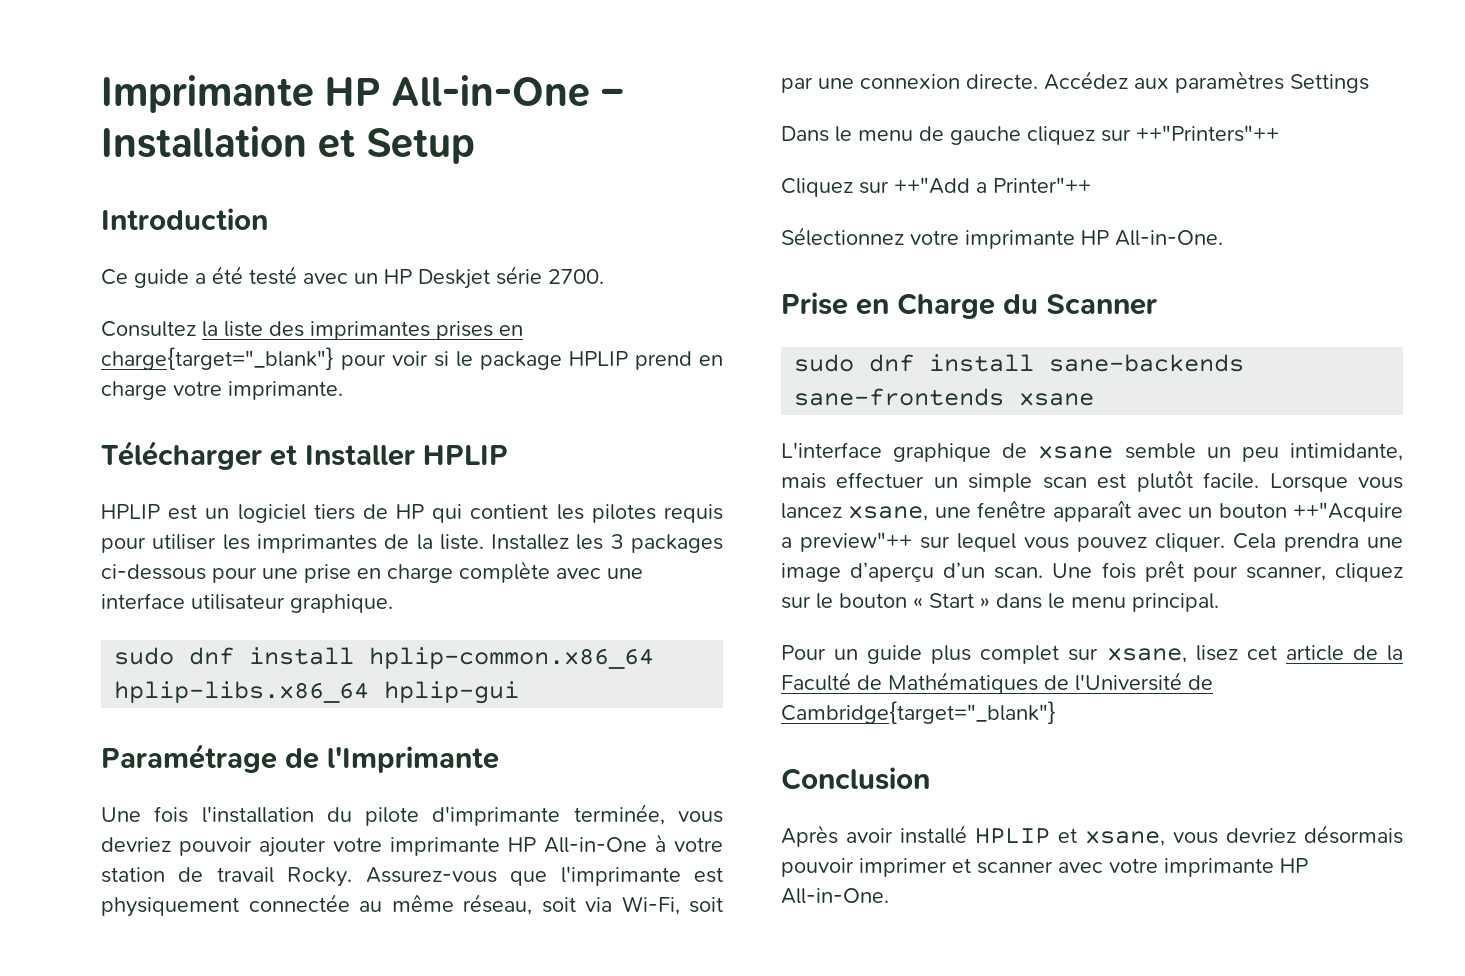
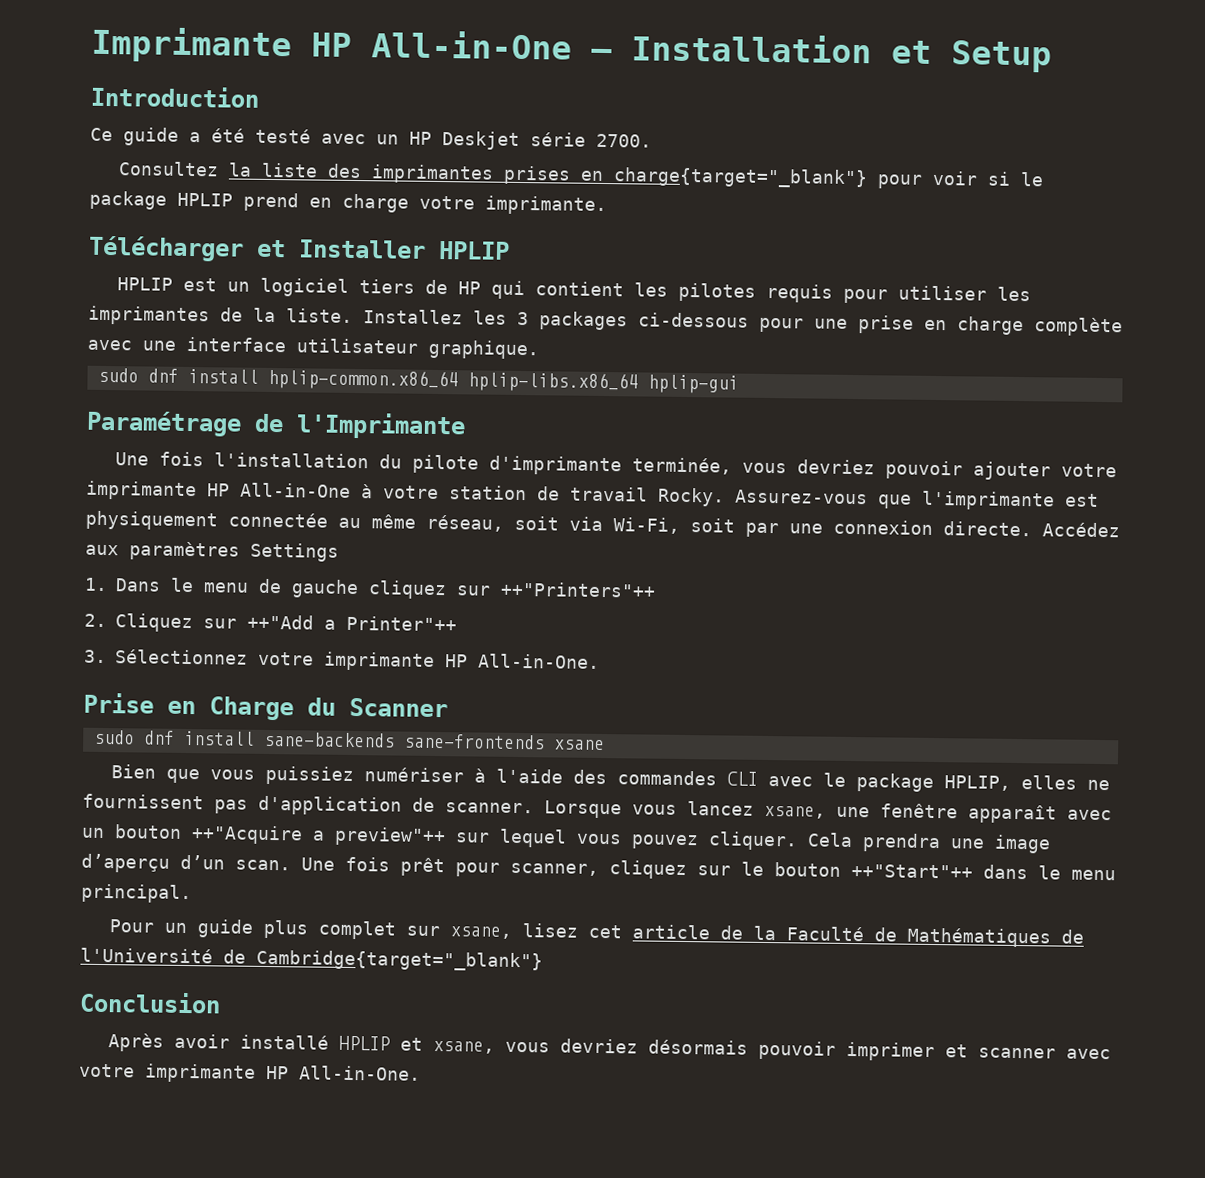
- Dans le menu de gauche cliquez sur ++"Printers"++
+ 1. Dans le menu de gauche cliquez sur ++"Printers"++
- Cliquez sur ++"Add a Printer"++
+ 2. Cliquez sur ++"Add a Printer"++
- Sélectionnez votre imprimante HP All-in-One.
+ 3. Sélectionnez votre imprimante HP All-in-One.
- L'interface graphique de xsane semble un peu intimidante, mais effectuer un simple scan est plutôt facile.
+ Bien que vous puissiez numériser à l'aide des commandes CLI avec le package HPLIP, elles ne fournissent pas d'application de scanner.
- Une fois prêt pour scanner, cliquez sur le bouton « Start » dans le menu principal.
+ Une fois prêt pour scanner, cliquez sur le bouton ++"Start"++ dans le menu principal.

